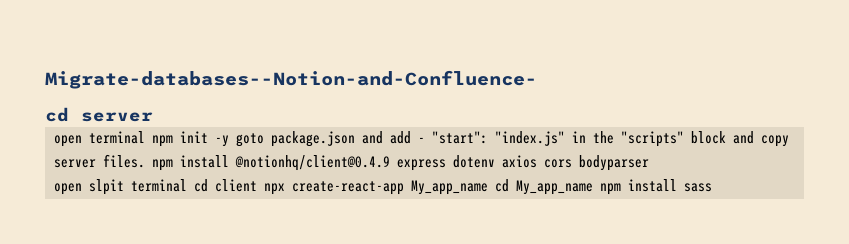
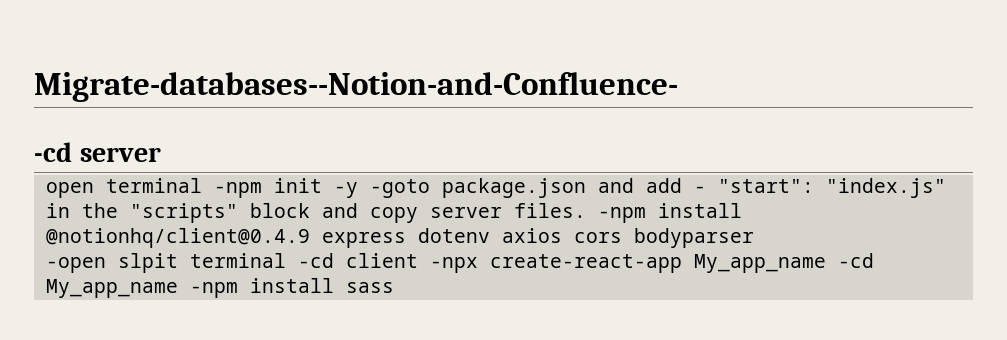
- cd server
+ -cd server
- open terminal npm init -y goto package.json and add - "start": "index.js" in the "scripts" block and copy server files. npm install @notionhq/client@0.4.9 express dotenv axios cors bodyparser
+ open terminal -npm init -y -goto package.json and add - "start": "index.js" in the "scripts" block and copy server files. -npm install @notionhq/client@0.4.9 express dotenv axios cors bodyparser
- open slpit terminal cd client npx create-react-app My_app_name cd My_app_name npm install sass
+ -open slpit terminal -cd client -npx create-react-app My_app_name -cd My_app_name -npm install sass

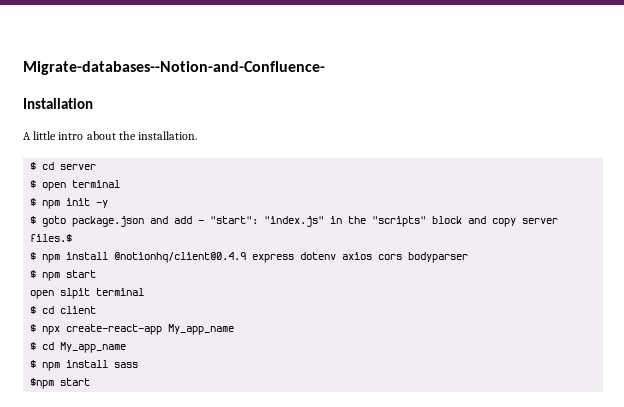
- -cd server
+ Installation
+ A little intro about the installation.
+ $ cd server
- open terminal -npm init -y -goto package.json and add - "start": "index.js" in the "scripts" block and copy server files. -npm install @notionhq/client@0.4.9 express dotenv axios cors bodyparser
+ $ open terminal
+ $ npm init -y
+ $ goto package.json and add - "start": "index.js" in the "scripts" block and copy server files.$
+ $ npm install @notionhq/client@0.4.9 express dotenv axios cors bodyparser
- -open slpit terminal -cd client -npx create-react-app My_app_name -cd My_app_name -npm install sass
+ $ npm start
+ open slpit terminal
+ $ cd client
+ $ npx create-react-app My_app_name
+ $ cd My_app_name
+ $ npm install sass
+ $npm start

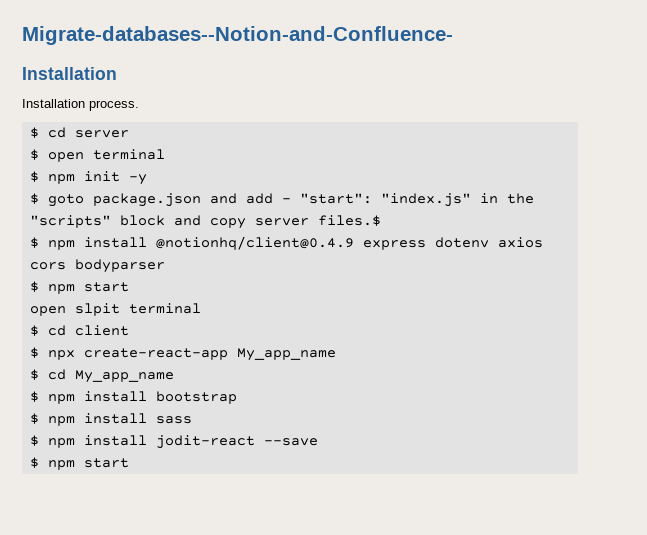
- A little intro about the installation.
+ Installation process.
+ $ npm install bootstrap
- $npm start
+ $ npm install jodit-react --save
+ $ npm start

